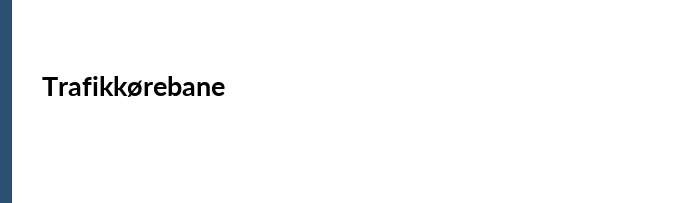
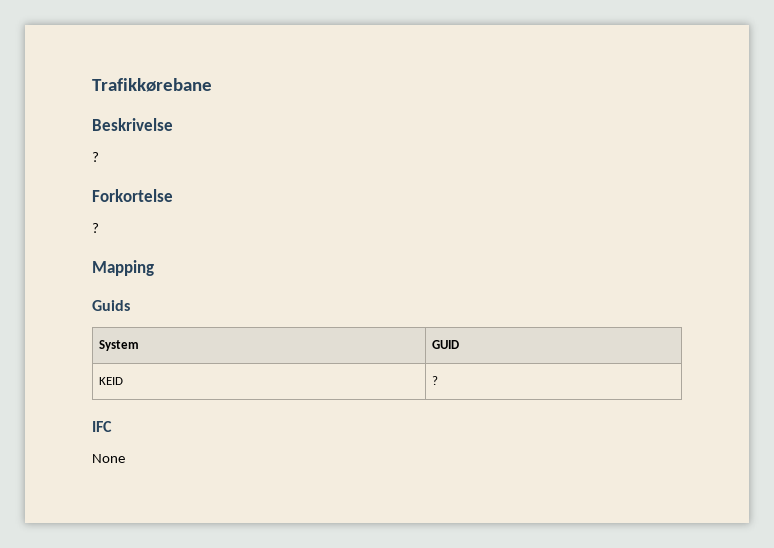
+ Beskrivelse
+ ?
+ Forkortelse
+ ?
+ Mapping
+ Guids
+ System | GUID
+ KEID | ?
+ IFC
+ None

